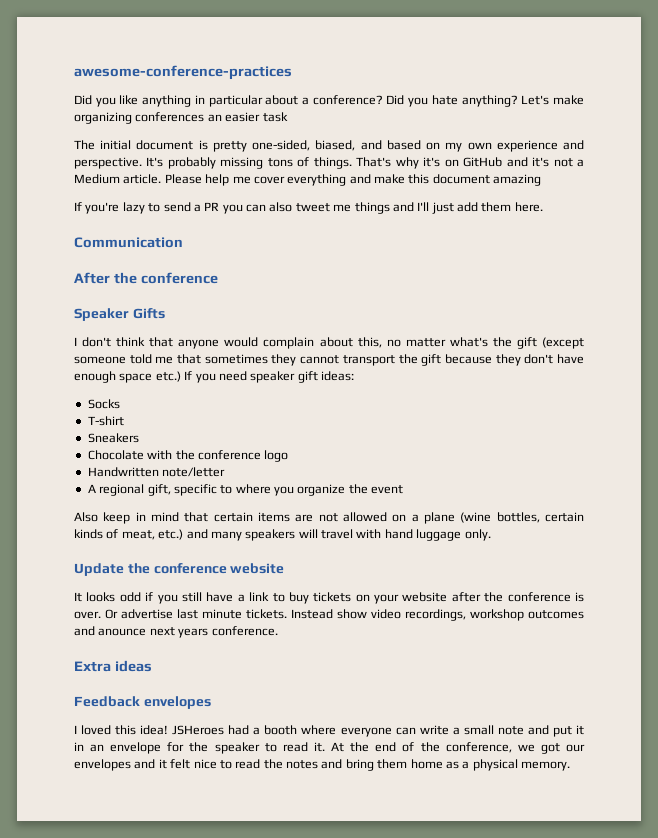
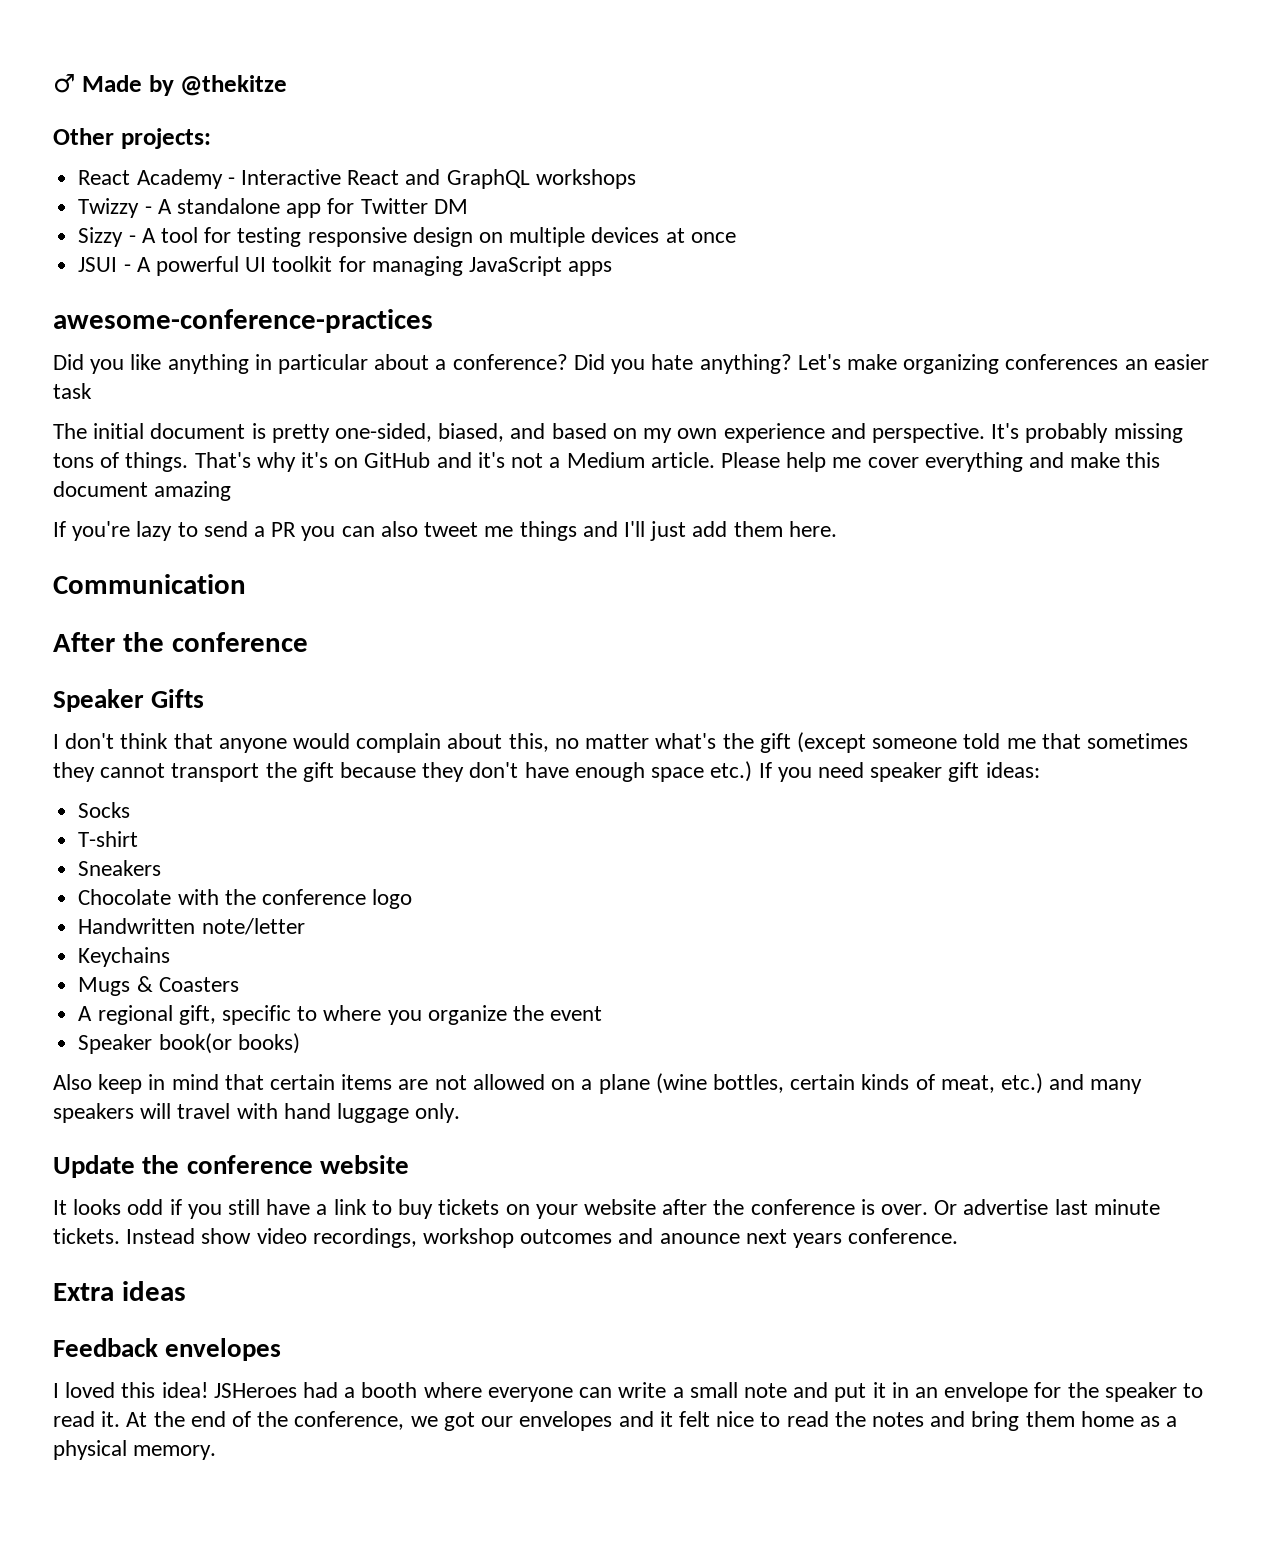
+ ♂ Made by @thekitze
+ Other projects:
+ React Academy - Interactive React and GraphQL workshops
+ Twizzy - A standalone app for Twitter DM
+ Sizzy - A tool for testing responsive design on multiple devices at once
+ JSUI - A powerful UI toolkit for managing JavaScript apps
+ Keychains
+ Mugs & Coasters
+ Speaker book(or books)

